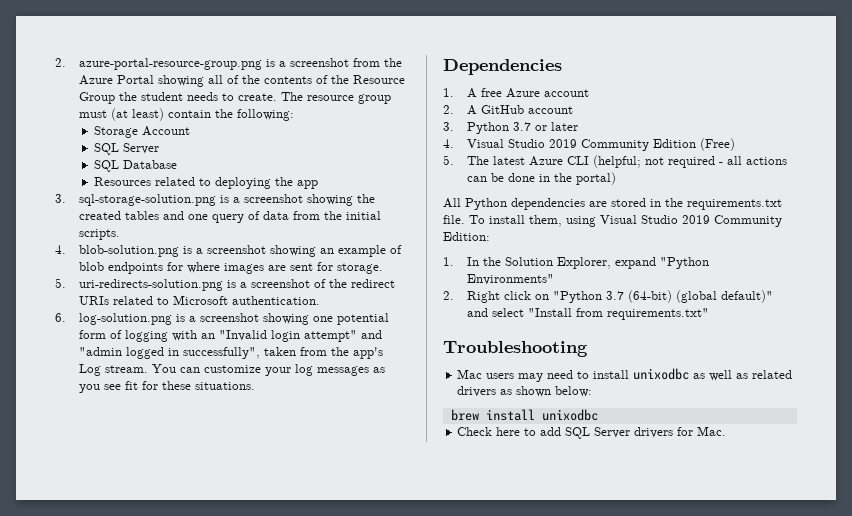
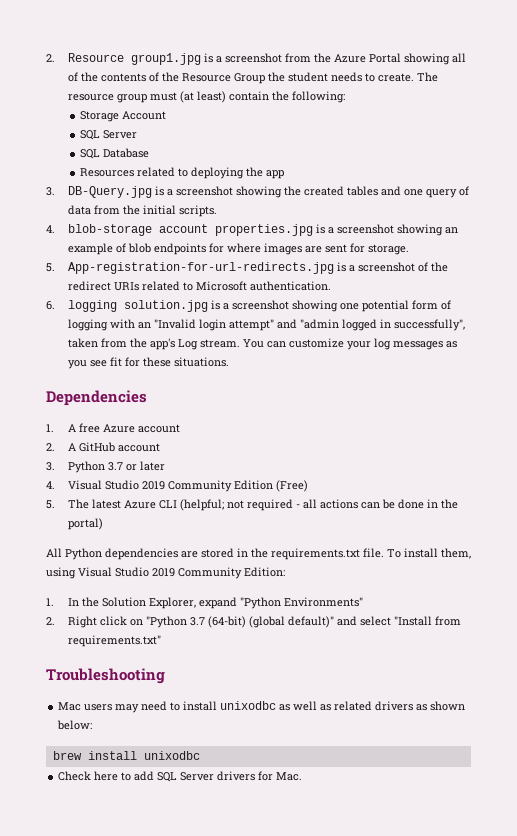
- 2. azure-portal-resource-group.png is a screenshot from the Azure Portal showing all of the contents of the Resource Group the student needs to create.
+ 2. Resource group1.jpg is a screenshot from the Azure Portal showing all of the contents of the Resource Group the student needs to create.
- 3. sql-storage-solution.png is a screenshot showing the created tables and one query of data from the initial scripts.
+ 3. DB-Query.jpg is a screenshot showing the created tables and one query of data from the initial scripts.
- 4. blob-solution.png is a screenshot showing an example of blob endpoints for where images are sent for storage.
+ 4. blob-storage account properties.jpg is a screenshot showing an example of blob endpoints for where images are sent for storage.
- 5. uri-redirects-solution.png is a screenshot of the redirect URIs related to Microsoft authentication.
+ 5. App-registration-for-url-redirects.jpg is a screenshot of the redirect URIs related to Microsoft authentication.
- 6. log-solution.png is a screenshot showing one potential form of logging with an "Invalid login attempt" and "admin logged in successfully", taken from the app's Log stream.
+ 6. logging solution.jpg is a screenshot showing one potential form of logging with an "Invalid login attempt" and "admin logged in successfully", taken from the app's Log stream.

